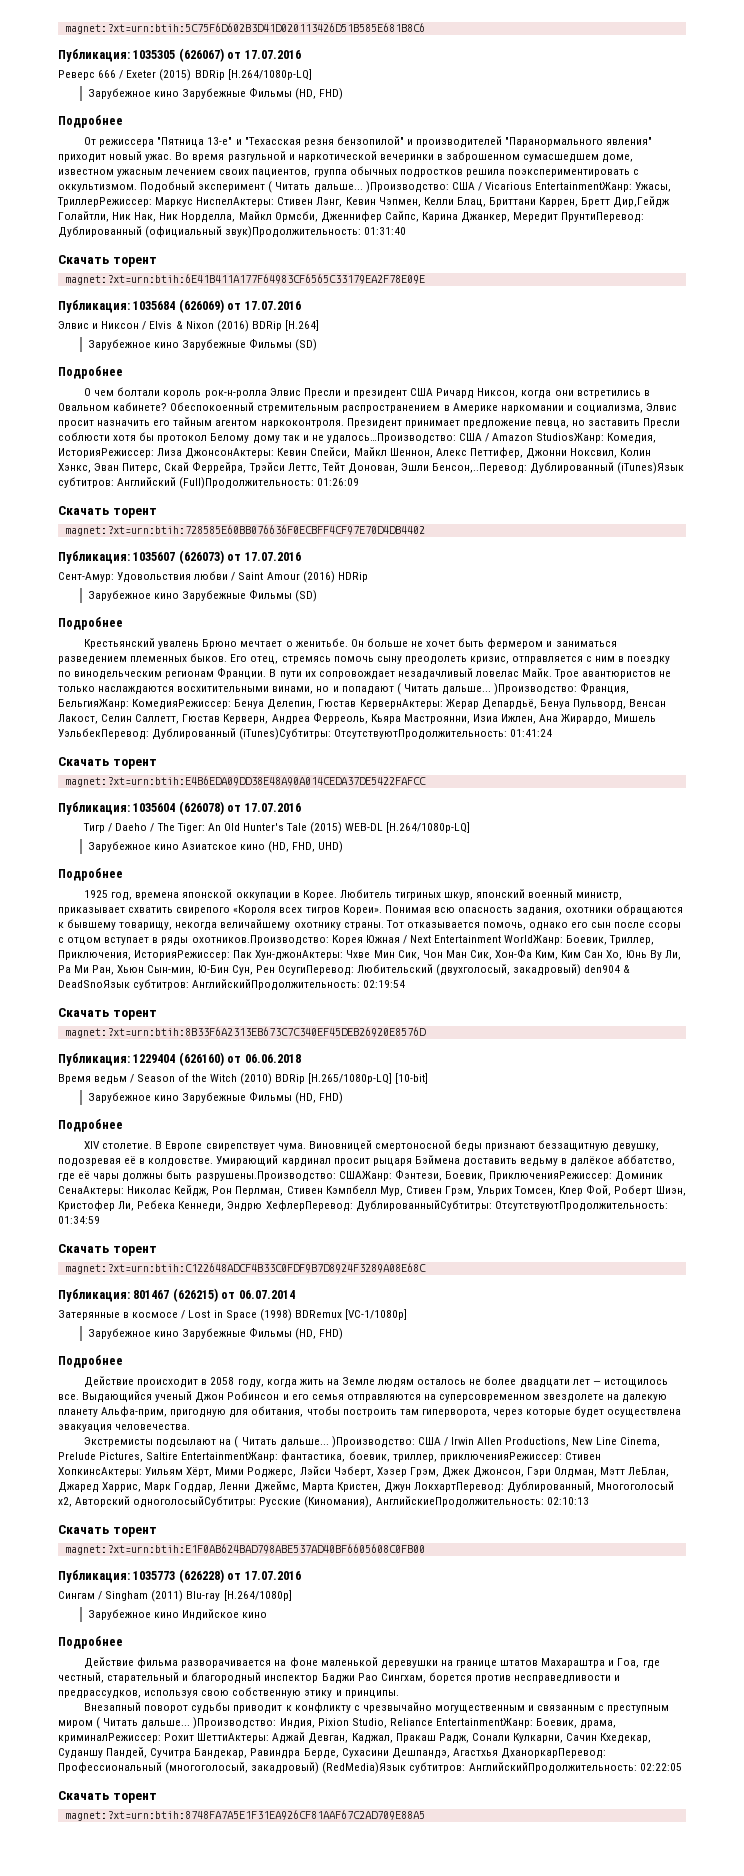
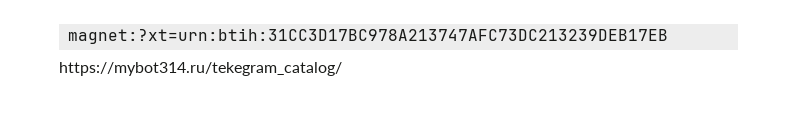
- magnet:?xt=urn:btih:5C75F6D602B3D41D020113426D51B585E681B8C6
- Публикация: 1035305 (626067) от 17.07.2016
- Реверс 666 / Exeter (2015) BDRip [H.264/1080p-LQ]
- Зарубежное кино Зарубежные Фильмы (HD, FHD)
- Подробнее
- От режиссера "Пятница 13-е" и "Техасская резня бензопилой" и производителей "Паранормального явления" приходит новый ужас. Во время разгульной и наркотической вечеринки в заброшенном сумасшедшем доме, известном ужасным лечением своих пациентов, группа обычных подростков решила поэкспериментировать с оккультизмом. Подобный эксперимент ( Читать дальше... )Производство: США / Vicarious EntertainmentЖанр: Ужасы, ТриллерРежиссер: Маркус НиспелАктеры: Стивен Лэнг, Кевин Чэпмен, Келли Блац, Бриттани Каррен, Бретт Дир,Гейдж Голайтли, Ник Нак, Ник Норделла, Майкл Ормсби, Дженнифер Сайпс, Карина Джанкер, Мередит ПрунтиПеревод: Дублированный (официальный звук)Продолжительность: 01:31:40
- Скачать торент
- magnet:?xt=urn:btih:6E41B411A177F64983CF6565C33179EA2F78E09E
- Публикация: 1035684 (626069) от 17.07.2016
- Элвис и Никсон / Elvis & Nixon (2016) BDRip [H.264]
- Зарубежное кино Зарубежные Фильмы (SD)
- Подробнее
- О чем болтали король рок-н-ролла Элвис Пресли и президент США Ричард Никсон, когда они встретились в Овальном кабинете? Обеспокоенный стремительным распространением в Америке наркомании и социализма, Элвис просит назначить его тайным агентом наркоконтроля. Президент принимает предложение певца, но заставить Пресли соблюсти хотя бы протокол Белому дому так и не удалось…Производство: США / Amazon StudiosЖанр: Комедия, ИсторияРежиссер: Лиза ДжонсонАктеры: Кевин Спейси, Майкл Шеннон, Алекс Петтифер, Джонни Ноксвил, Колин Хэнкс, Эван Питерс, Скай Феррейра, Трэйси Леттс, Тейт Донован, Эшли Бенсон,..Перевод: Дублированный (iTunes)Язык субтитров: Английский (Full)Продолжительность: 01:26:09
- Скачать торент
- magnet:?xt=urn:btih:728585E60BB076636F0ECBFF4CF97E70D4DB4402
- Публикация: 1035607 (626073) от 17.07.2016
- Сент-Амур: Удовольствия любви / Saint Amour (2016) HDRip
- Зарубежное кино Зарубежные Фильмы (SD)
- Подробнее
- Крестьянский увалень Брюно мечтает о женитьбе. Он больше не хочет быть фермером и заниматься разведением племенных быков. Его отец, стремясь помочь сыну преодолеть кризис, отправляется с ним в поездку по винодельческим регионам Франции. В пути их сопровождает незадачливый ловелас Майк. Трое авантюристов не только наслаждаются восхитительными винами, но и попадают ( Читать дальше... )Производство: Франция, БельгияЖанр: КомедияРежиссер: Бенуа Делепин, Гюстав КервернАктеры: Жерар Депардьё, Бенуа Пульворд, Венсан Лакост, Селин Саллетт, Гюстав Керверн, Андреа Ферреоль, Кьяра Мастроянни, Изиа Ижлен, Ана Жирардо, Мишель УэльбекПеревод: Дублированный (iTunes)Субтитры: ОтсутствуютПродолжительность: 01:41:24
- Скачать торент
- magnet:?xt=urn:btih:E4B6EDA09DD38E48A90A014CEDA37DE5422FAFCC
- Публикация: 1035604 (626078) от 17.07.2016
- Тигр / Daeho / The Tiger: An Old Hunter's Tale (2015) WEB-DL [H.264/1080p-LQ]
- Зарубежное кино Азиатское кино (HD, FHD, UHD)
- Подробнее
- 1925 год, времена японской оккупации в Корее. Любитель тигриных шкур, японский военный министр, приказывает схватить свирепого «Короля всех тигров Кореи». Понимая всю опасность задания, охотники обращаются к бывшему товарищу, некогда величайшему охотнику страны. Тот отказывается помочь, однако его сын после ссоры с отцом вступает в ряды охотников.Производство: Корея Южная / Next Entertainment WorldЖанр: Боевик, Триллер, Приключения, ИсторияРежиссер: Пак Хун-джонАктеры: Чхве Мин Сик, Чон Ман Сик, Хон-Фа Ким, Ким Сан Хо, Юнь Ву Ли, Ра Ми Ран, Хьюн Сын-мин, Ю-Бин Сун, Рен ОсугиПеревод: Любительский (двухголосый, закадровый) den904 & DeadSnoЯзык субтитров: АнглийскийПродолжительность: 02:19:54
- Скачать торент
- magnet:?xt=urn:btih:8B33F6A2313EB673C7C340EF45DEB26920E8576D
- Публикация: 1229404 (626160) от 06.06.2018
- Время ведьм / Season of the Witch (2010) BDRip [H.265/1080p-LQ] [10-bit]
- Зарубежное кино Зарубежные Фильмы (HD, FHD)
- Подробнее
- XIV столетие. В Европе свирепствует чума. Виновницей смертоносной беды признают беззащитную девушку, подозревая её в колдовстве. Умирающий кардинал просит рыцаря Бэймена доставить ведьму в далёкое аббатство, где её чары должны быть разрушены.Производство: СШАЖанр: Фэнтези, Боевик, ПриключенияРежиссер: Доминик СенаАктеры: Николас Кейдж, Рон Перлман, Стивен Кэмпбелл Мур, Стивен Грэм, Ульрих Томсен, Клер Фой, Роберт Шиэн, Кристофер Ли, Ребека Кеннеди, Эндрю ХефлерПеревод: ДублированныйСубтитры: ОтсутствуютПродолжительность: 01:34:59
- Скачать торент
- magnet:?xt=urn:btih:C122648ADCF4B33C0FDF9B7D8924F3289A08E68C
- Публикация: 801467 (626215) от 06.07.2014
- Затерянные в космосе / Lost in Space (1998) BDRemux [VC-1/1080p]
- Зарубежное кино Зарубежные Фильмы (HD, FHD)
- Подробнее
- Действие происходит в 2058 году, когда жить на Земле людям осталось не более двадцати лет — истощилось все. Выдающийся ученый Джон Робинсон и его семья отправляются на суперсовременном звездолете на далекую планету Альфа-прим, пригодную для обитания, чтобы построить там гиперворота, через которые будет осуществлена эвакуация человечества.
- Экстремисты подсылают на ( Читать дальше... )Производство: США / Irwin Allen Productions, New Line Cinema, Prelude Pictures, Saltire EntertainmentЖанр: фантастика, боевик, триллер, приключенияРежиссер: Стивен ХопкинсАктеры: Уильям Хёрт, Мими Роджерс, Лэйси Чэберт, Хэзер Грэм, Джек Джонсон, Гэри Олдман, Мэтт ЛеБлан, Джаред Харрис, Марк Годдар, Ленни Джеймс, Марта Кристен, Джун ЛокхартПеревод: Дублированный, Многоголосый х2, Авторский одноголосыйСубтитры: Русские (Киномания), АнглийскиеПродолжительность: 02:10:13
- Скачать торент
- magnet:?xt=urn:btih:E1F0AB624BAD798ABE537AD40BF6605608C0FB00
- Публикация: 1035773 (626228) от 17.07.2016
- Сингам / Singham (2011) Blu-ray [H.264/1080p]
- Зарубежное кино Индийское кино
- Подробнее
- Действие фильма разворачивается на фоне маленькой деревушки на границе штатов Махараштра и Гоа, где честный, старательный и благородный инспектор Баджи Рао Сингхам, борется против несправедливости и предрассудков, используя свою собственную этику и принципы.
- Внезапный поворот судьбы приводит к конфликту с чрезвычайно могущественным и связанным с преступным миром ( Читать дальше... )Производство: Индия, Pixion Studio, Reliance EntertainmentЖанр: Боевик, драма, криминалРежиссер: Рохит ШеттиАктеры: Аджай Девган, Каджал, Пракаш Радж, Сонали Кулкарни, Сачин Кхедекар, Суданшу Пандей, Сучитра Бандекар, Равиндра Берде, Сухасини Дешпандэ, Агастхья ДханоркарПеревод: Профессиональный (многоголосый, закадровый) (RedMedia)Язык субтитров: АнглийскийПродолжительность: 02:22:05
- Скачать торент
- magnet:?xt=urn:btih:8748FA7A5E1F31EA926CF81AAF67C2AD709E88A5
+ magnet:?xt=urn:btih:31CC3D17BC978A213747AFC73DC213239DEB17EB
+ https://mybot314.ru/tekegram_catalog/

